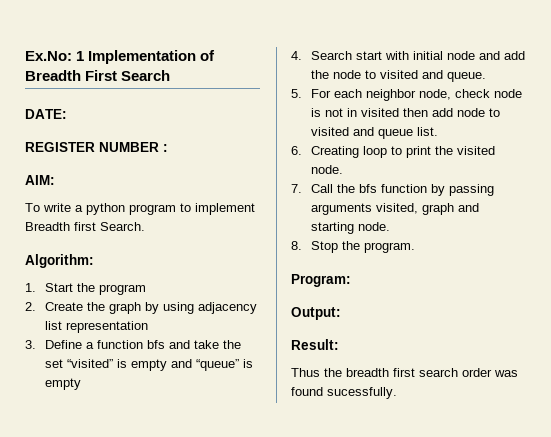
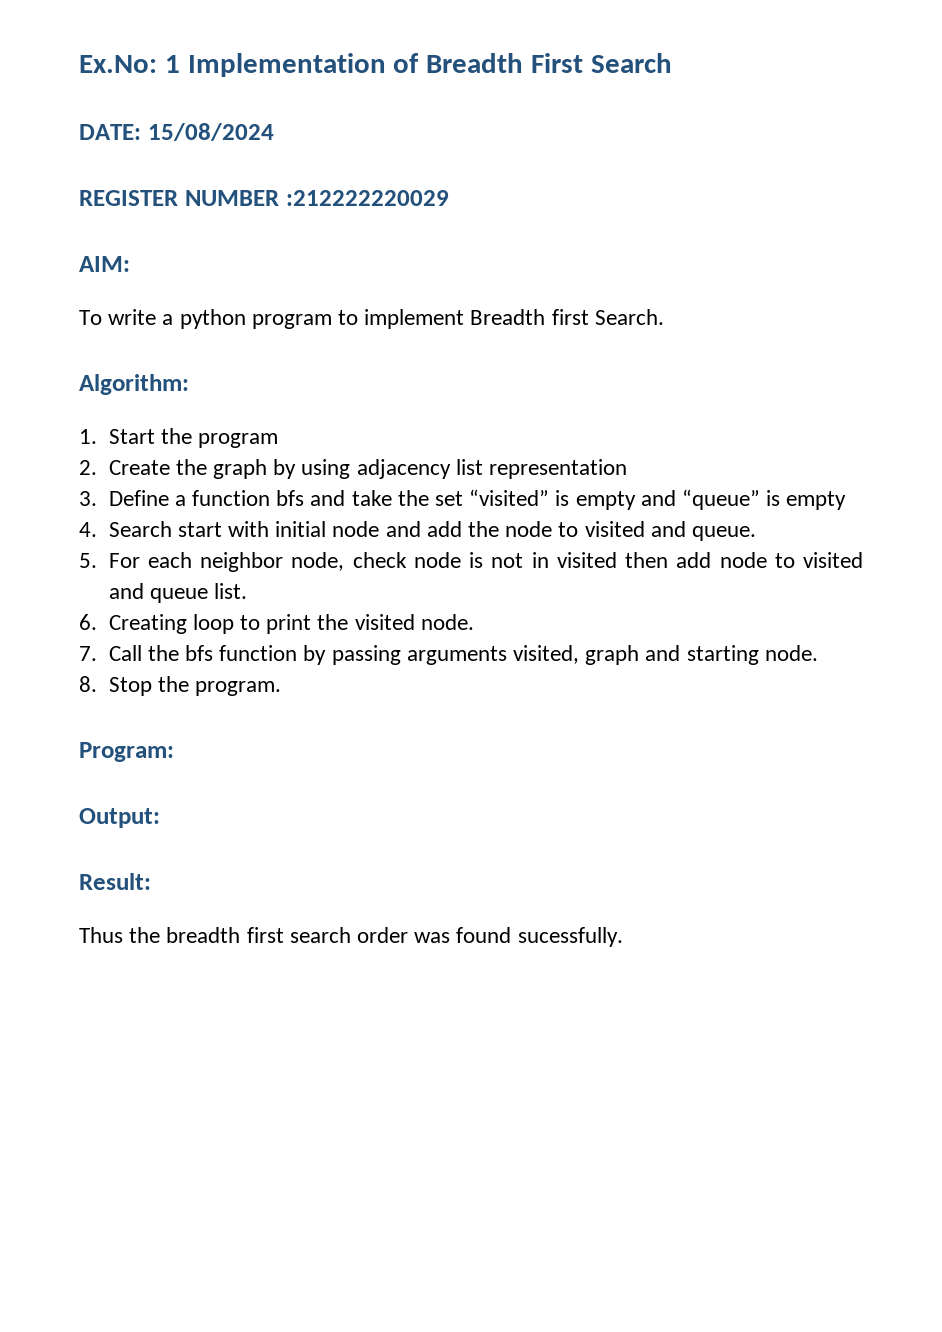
- DATE:
+ DATE: 15/08/2024
- REGISTER NUMBER :
+ REGISTER NUMBER :212222220029

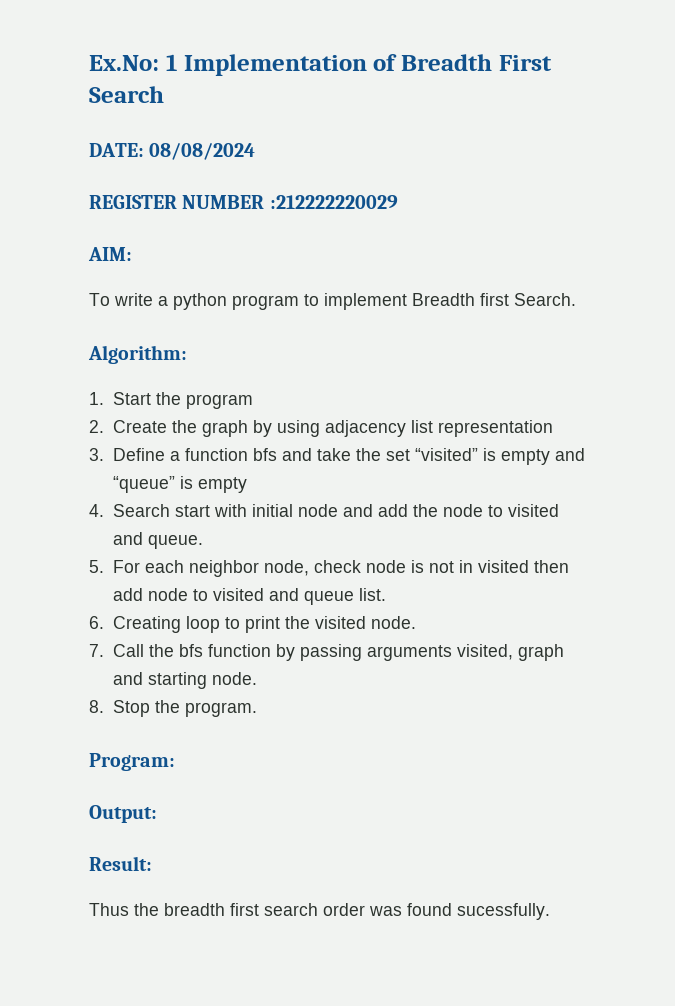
- DATE: 15/08/2024
+ DATE: 08/08/2024

